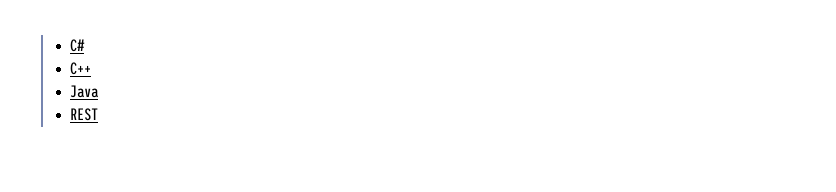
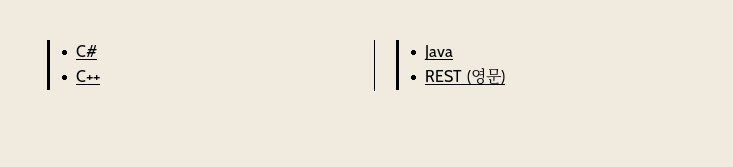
- REST
+ REST (영문)

